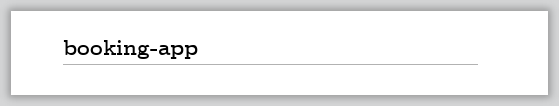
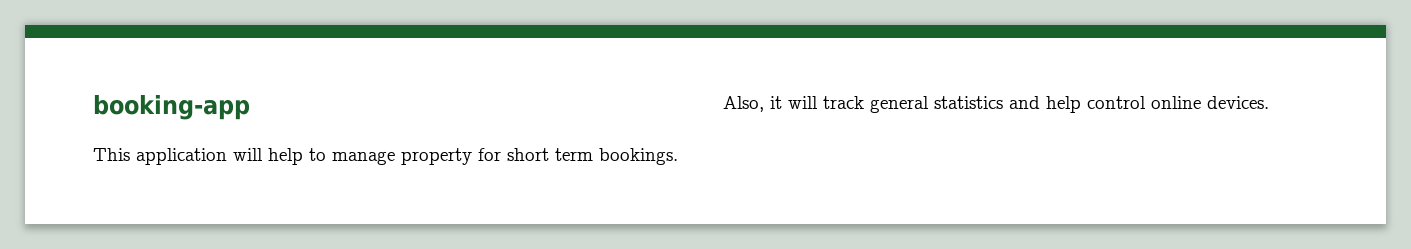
+ This application will help to manage property for short term bookings. Also, it will track general statistics and help control online devices.

